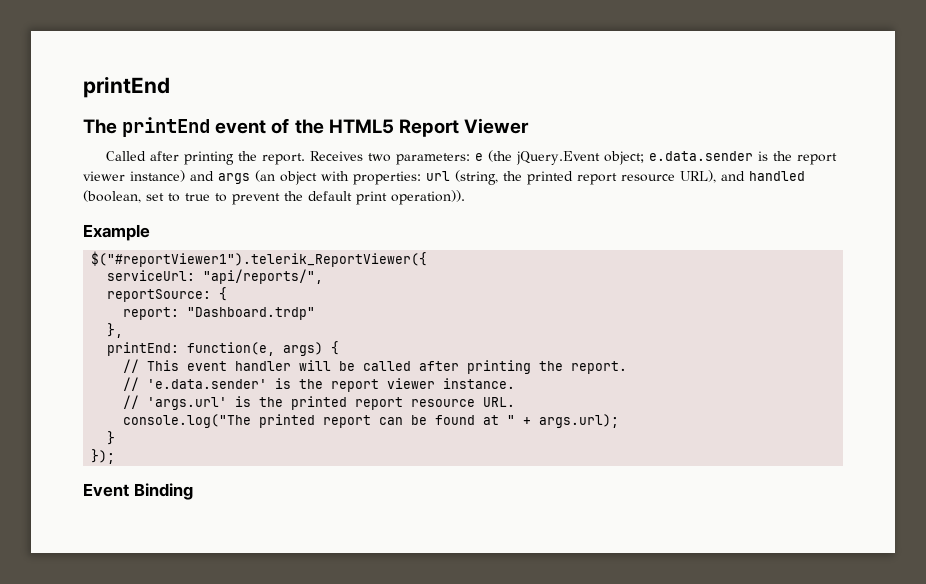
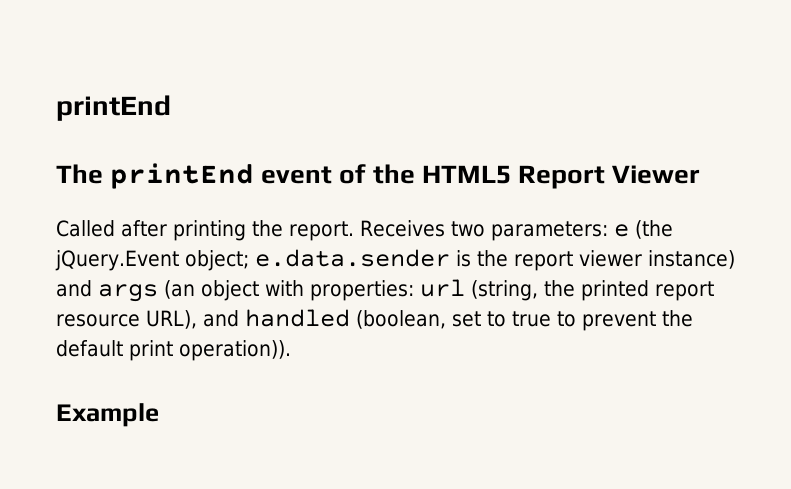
- $("#reportViewer1").telerik_ReportViewer({
- serviceUrl: "api/reports/",
- reportSource: {
- report: "Dashboard.trdp"
- },
- printEnd: function(e, args) {
- // This event handler will be called after printing the report.
- // 'e.data.sender' is the report viewer instance.
- // 'args.url' is the printed report resource URL.
- console.log("The printed report can be found at " + args.url);
- }
- });
- Event Binding

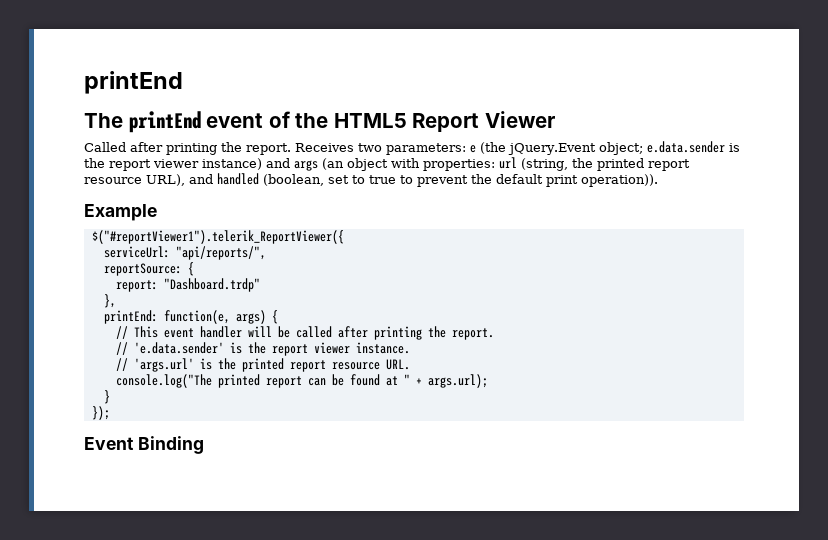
+ $("#reportViewer1").telerik_ReportViewer({
+ serviceUrl: "api/reports/",
+ reportSource: {
+ report: "Dashboard.trdp"
+ },
+ printEnd: function(e, args) {
+ // This event handler will be called after printing the report.
+ // 'e.data.sender' is the report viewer instance.
+ // 'args.url' is the printed report resource URL.
+ console.log("The printed report can be found at " + args.url);
+ }
+ });
+ Event Binding

